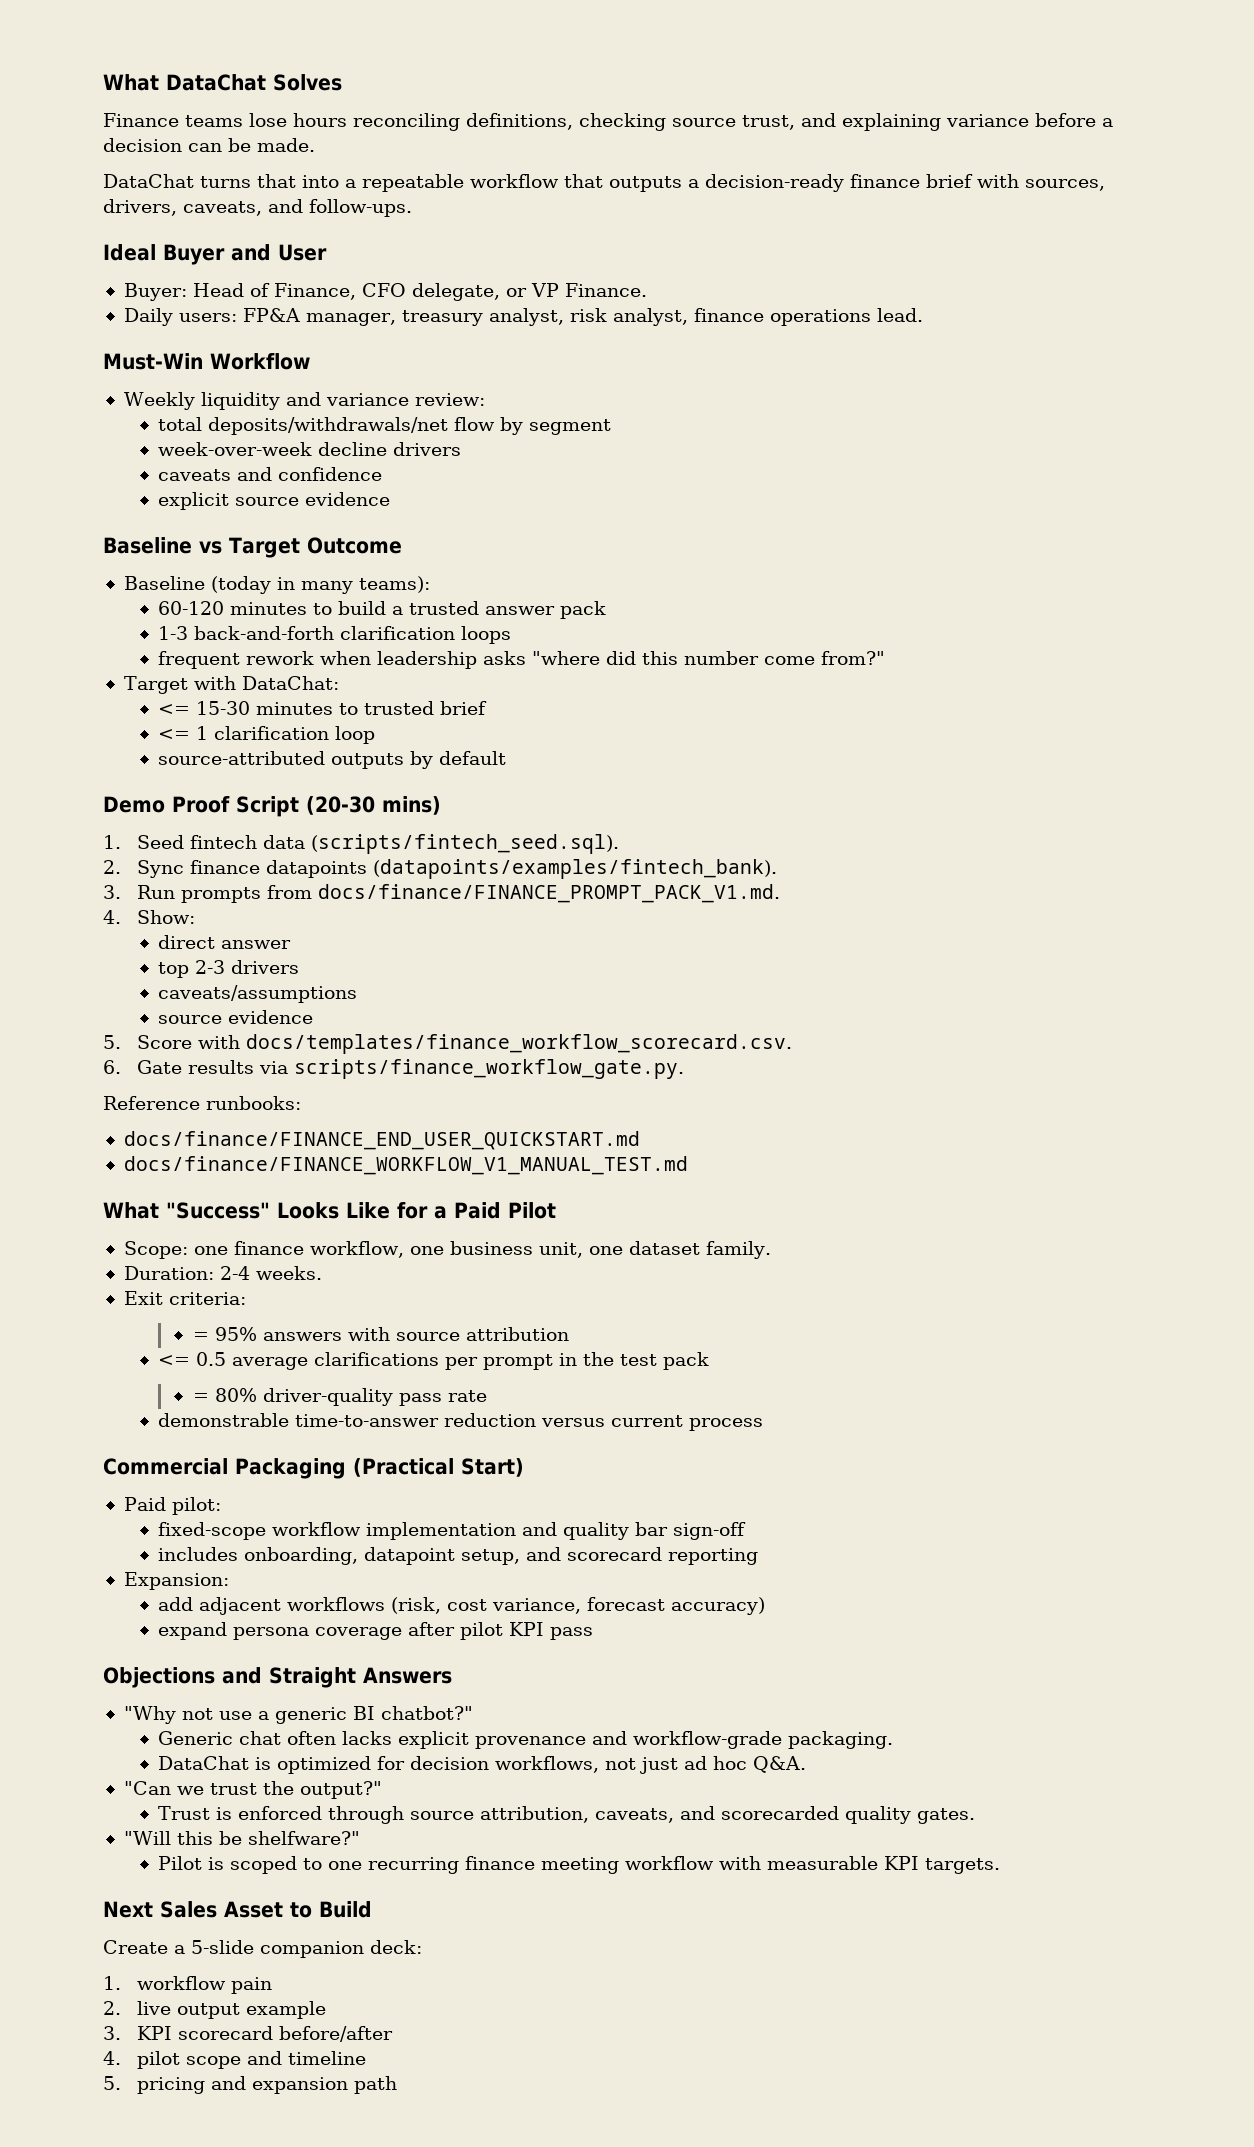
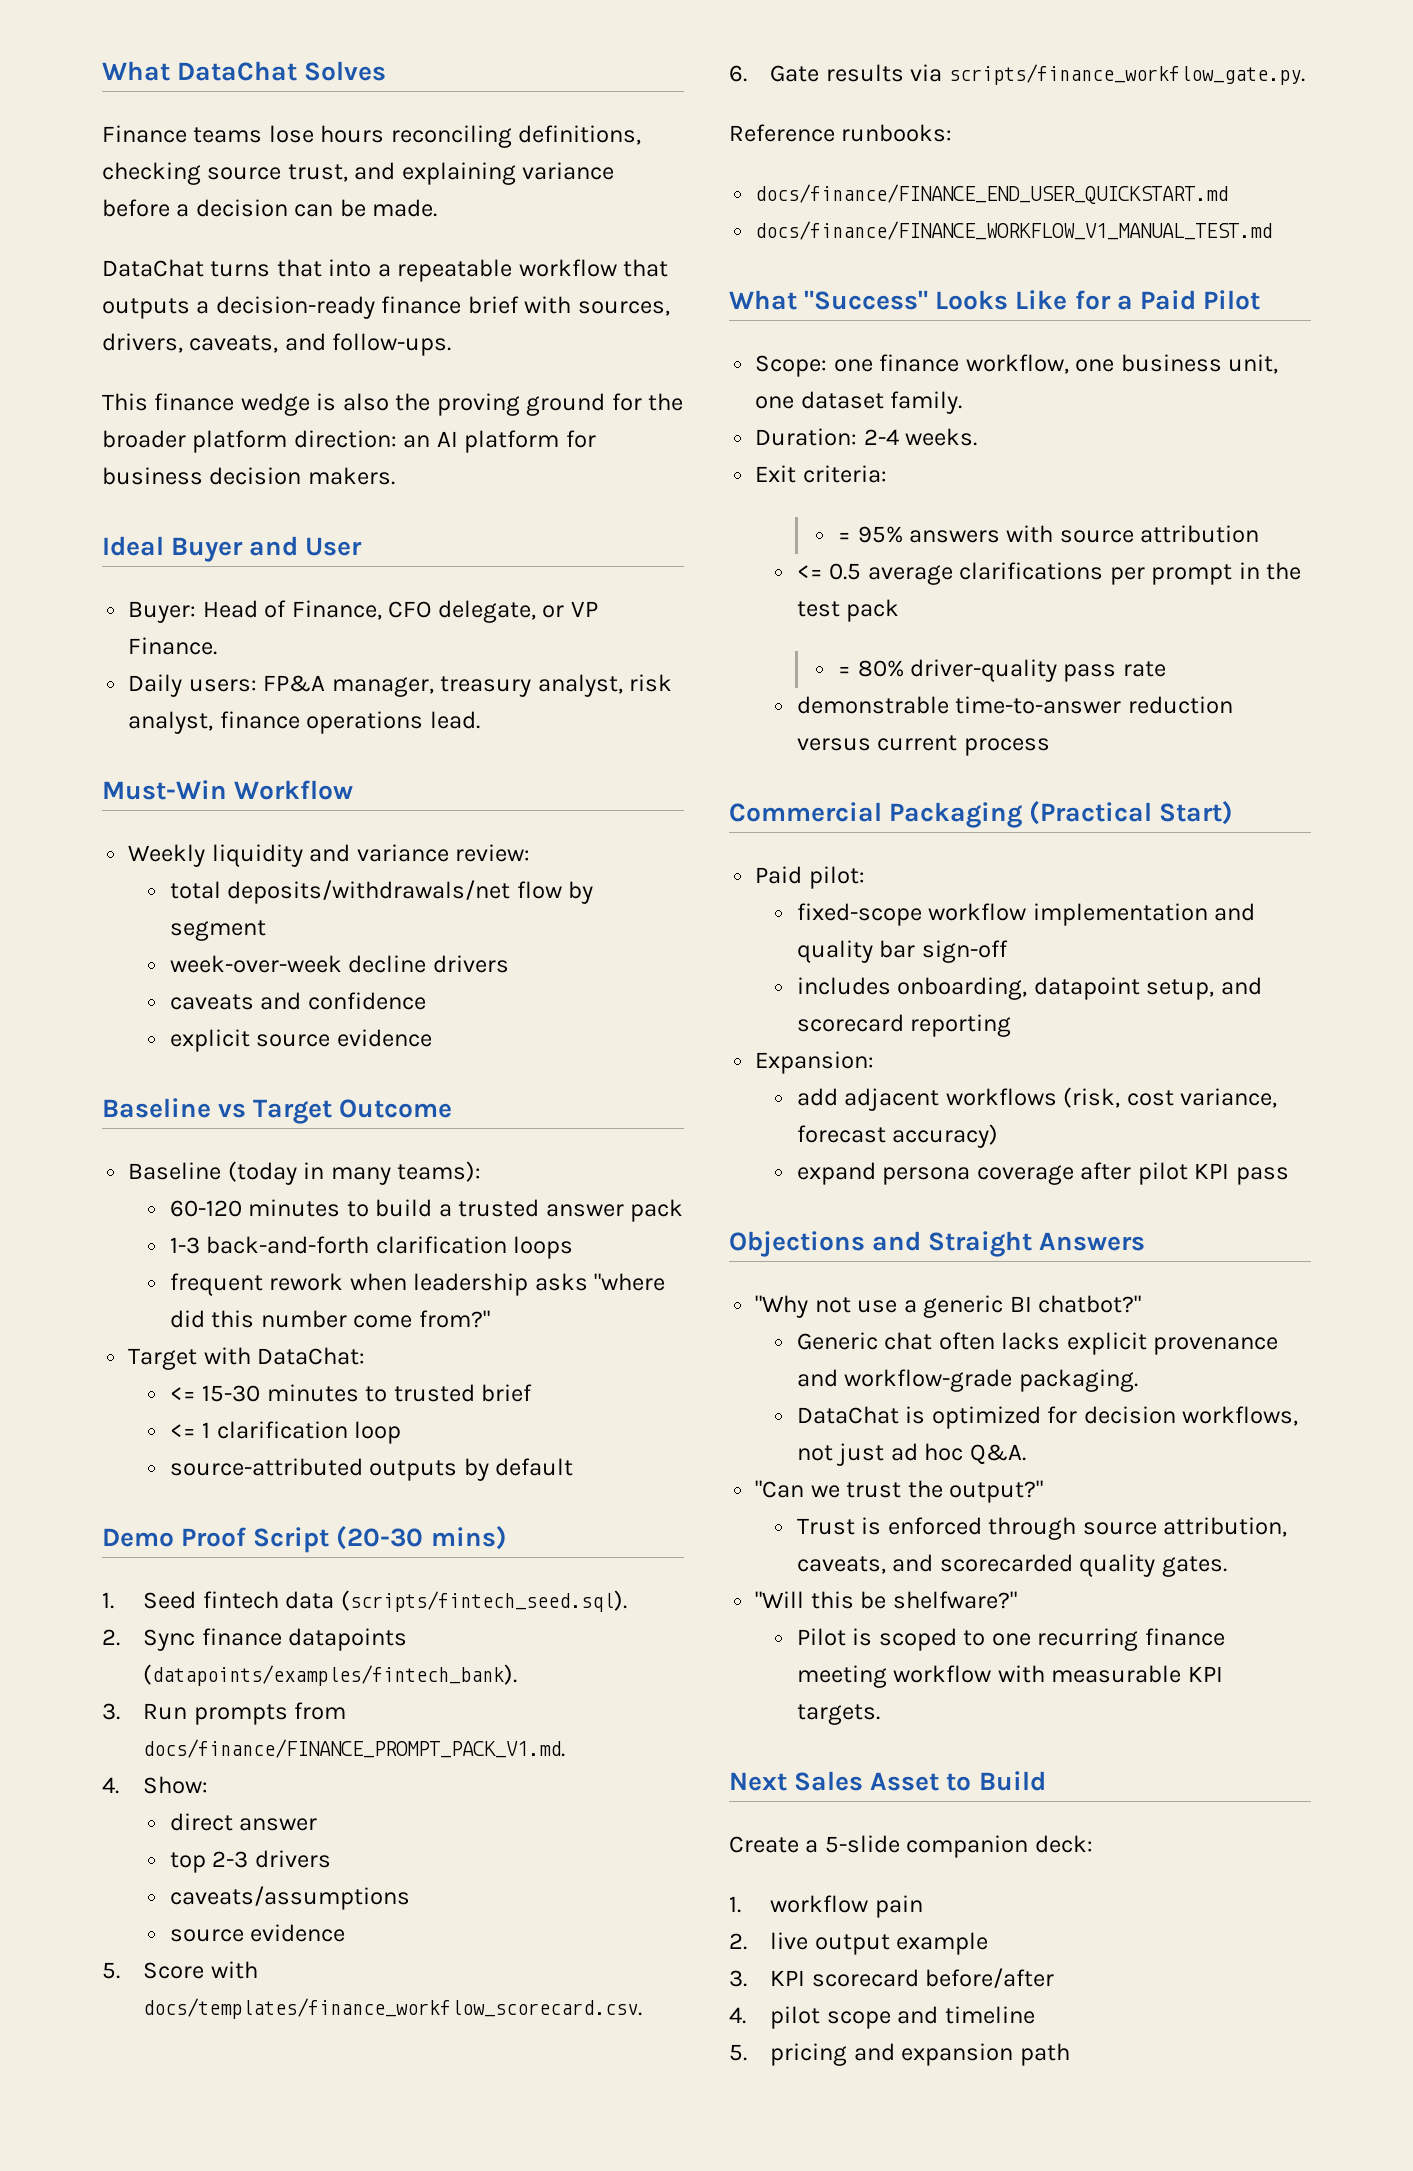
+ This finance wedge is also the proving ground for the broader platform direction: an AI platform for business decision makers.

